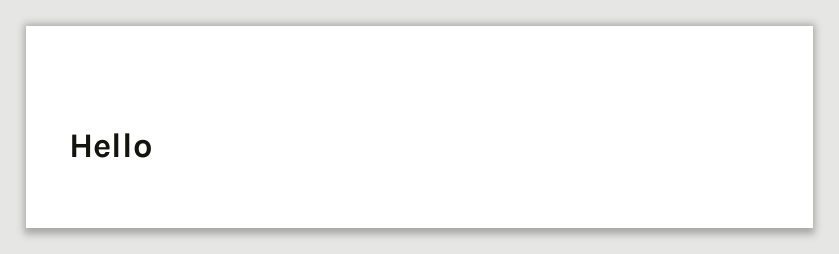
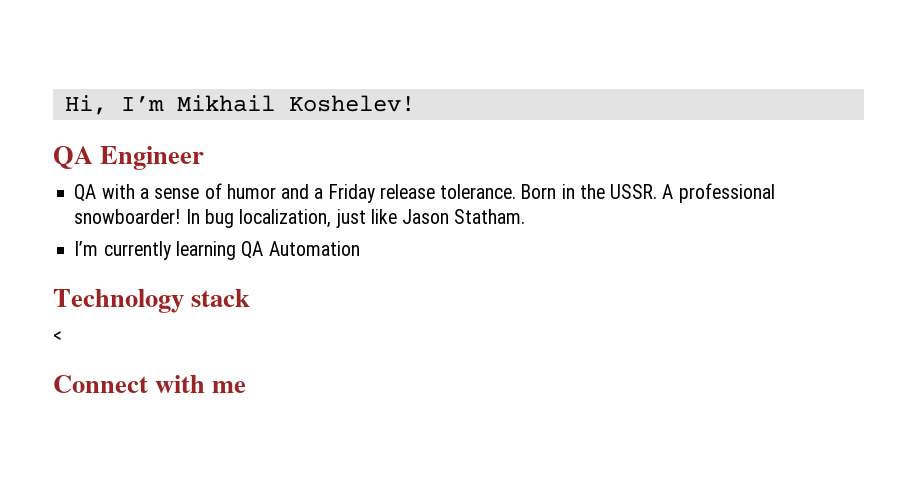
- Hello
+ Hi, I’m Mikhail Koshelev!
+ QA Engineer
+ QA with a sense of humor and a Friday release tolerance. Born in the USSR. A professional snowboarder! In bug localization, just like Jason Statham.
+ I’m currently learning QA Automation
+ Technology stack
+ <
+ Connect with me

